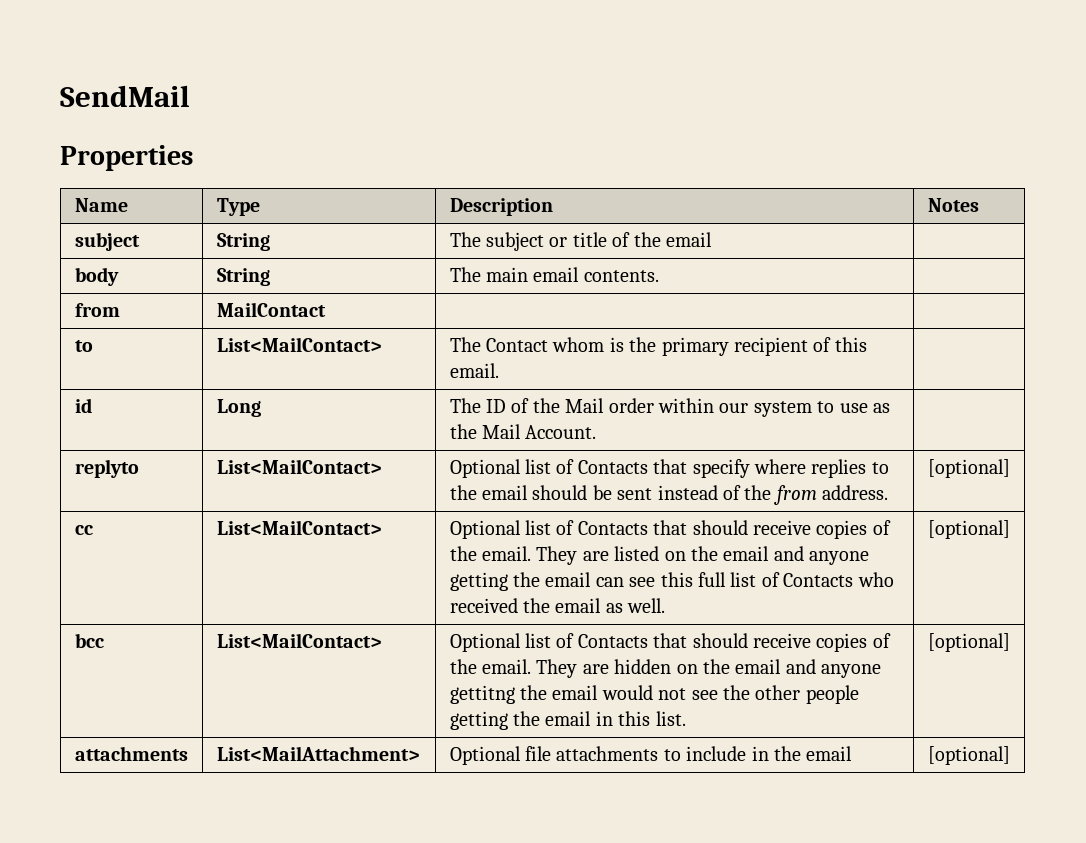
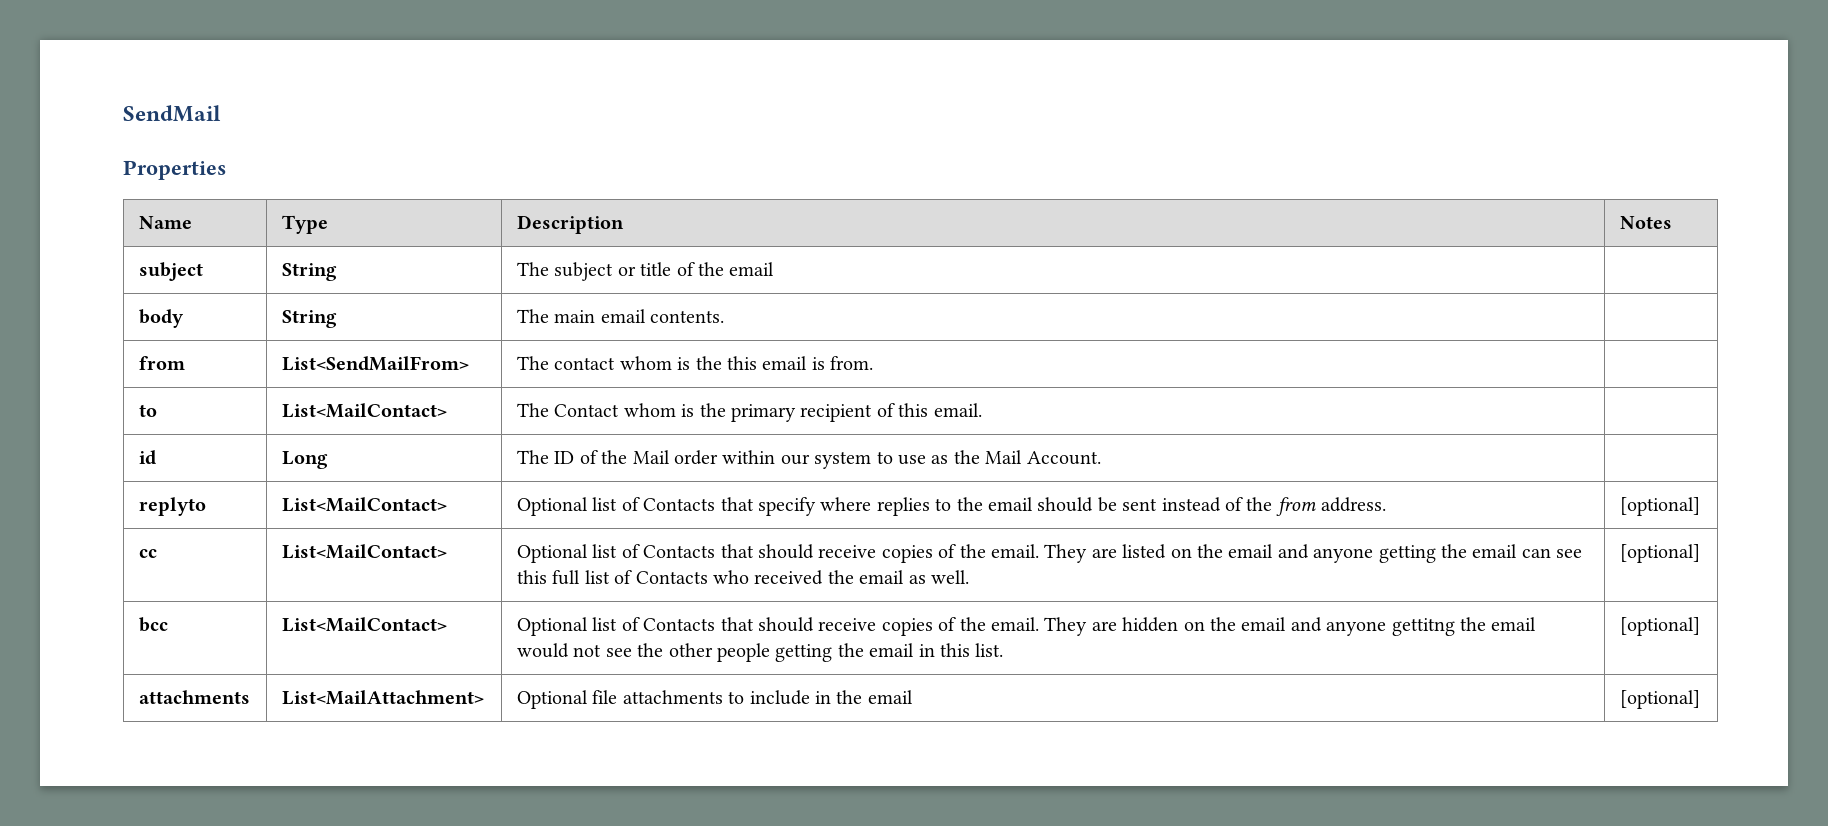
- from | MailContact | |
+ from | List<SendMailFrom> | The contact whom is the this email is from. |

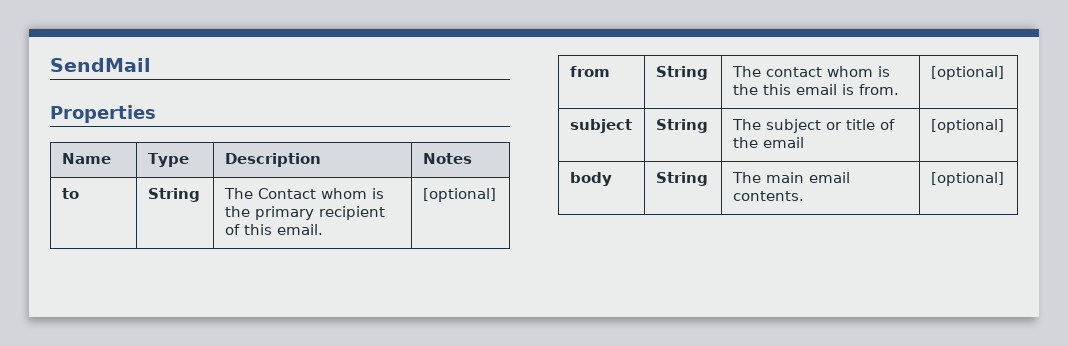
+ to | String | The Contact whom is the primary recipient of this email. | [optional]
+ from | String | The contact whom is the this email is from. | [optional]
- subject | String | The subject or title of the email |
+ subject | String | The subject or title of the email | [optional]
- body | String | The main email contents. |
- from | List<SendMailFrom> | The contact whom is the this email is from. |
- to | List<MailContact> | The Contact whom is the primary recipient of this email. |
- id | Long | The ID of the Mail order within our system to use as the Mail Account. |
- replyto | List<MailContact> | Optional list of Contacts that specify where replies to the email should be sent instead of the from address. | [optional]
- cc | List<MailContact> | Optional list of Contacts that should receive copies of the email. They are listed on the email and anyone getting the email can see this full list of Contacts who received the email as well. | [optional]
- bcc | List<MailContact> | Optional list of Contacts that should receive copies of the email. They are hidden on the email and anyone gettitng the email would not see the other people getting the email in this list. | [optional]
- attachments | List<MailAttachment> | Optional file attachments to include in the email | [optional]
+ body | String | The main email contents. | [optional]

